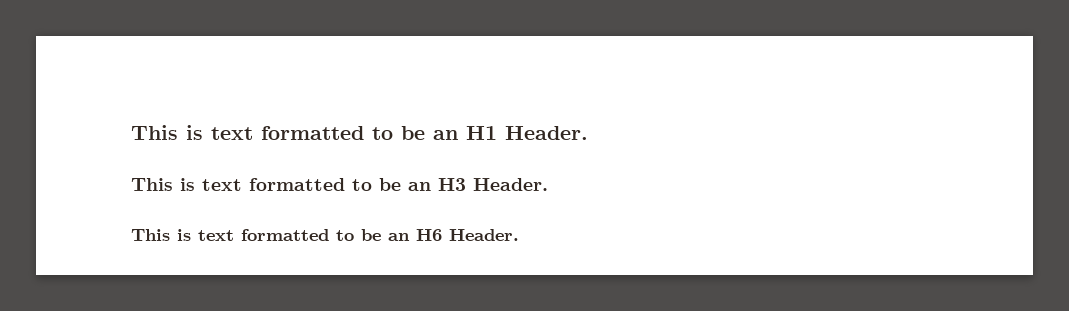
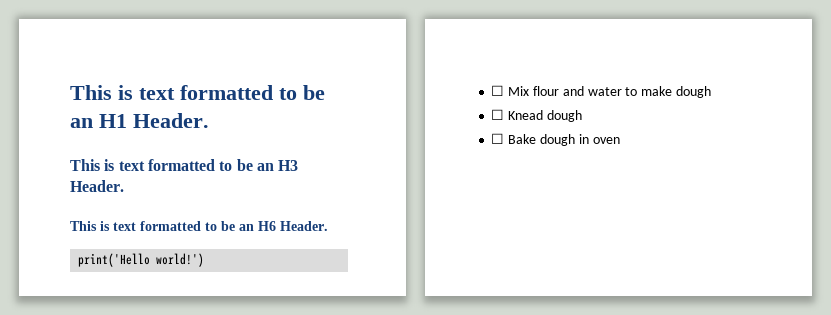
+ print('Hello world!')
+ ☐ Mix flour and water to make dough
+ ☐ Knead dough
+ ☐ Bake dough in oven

